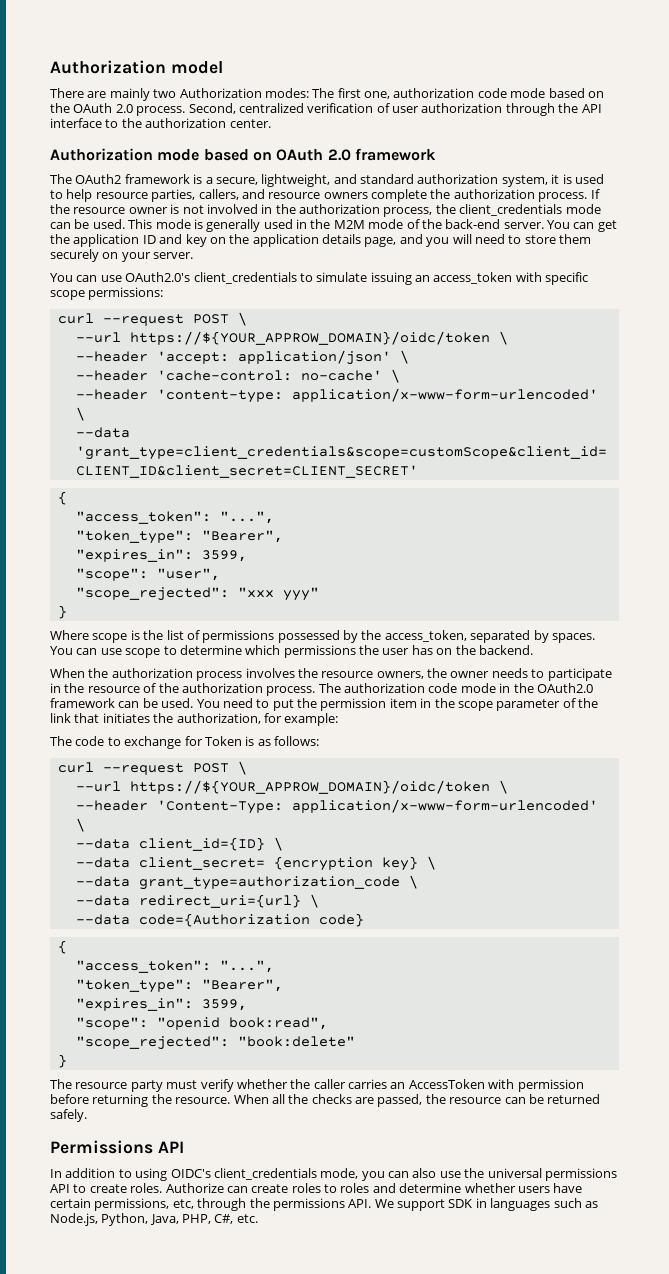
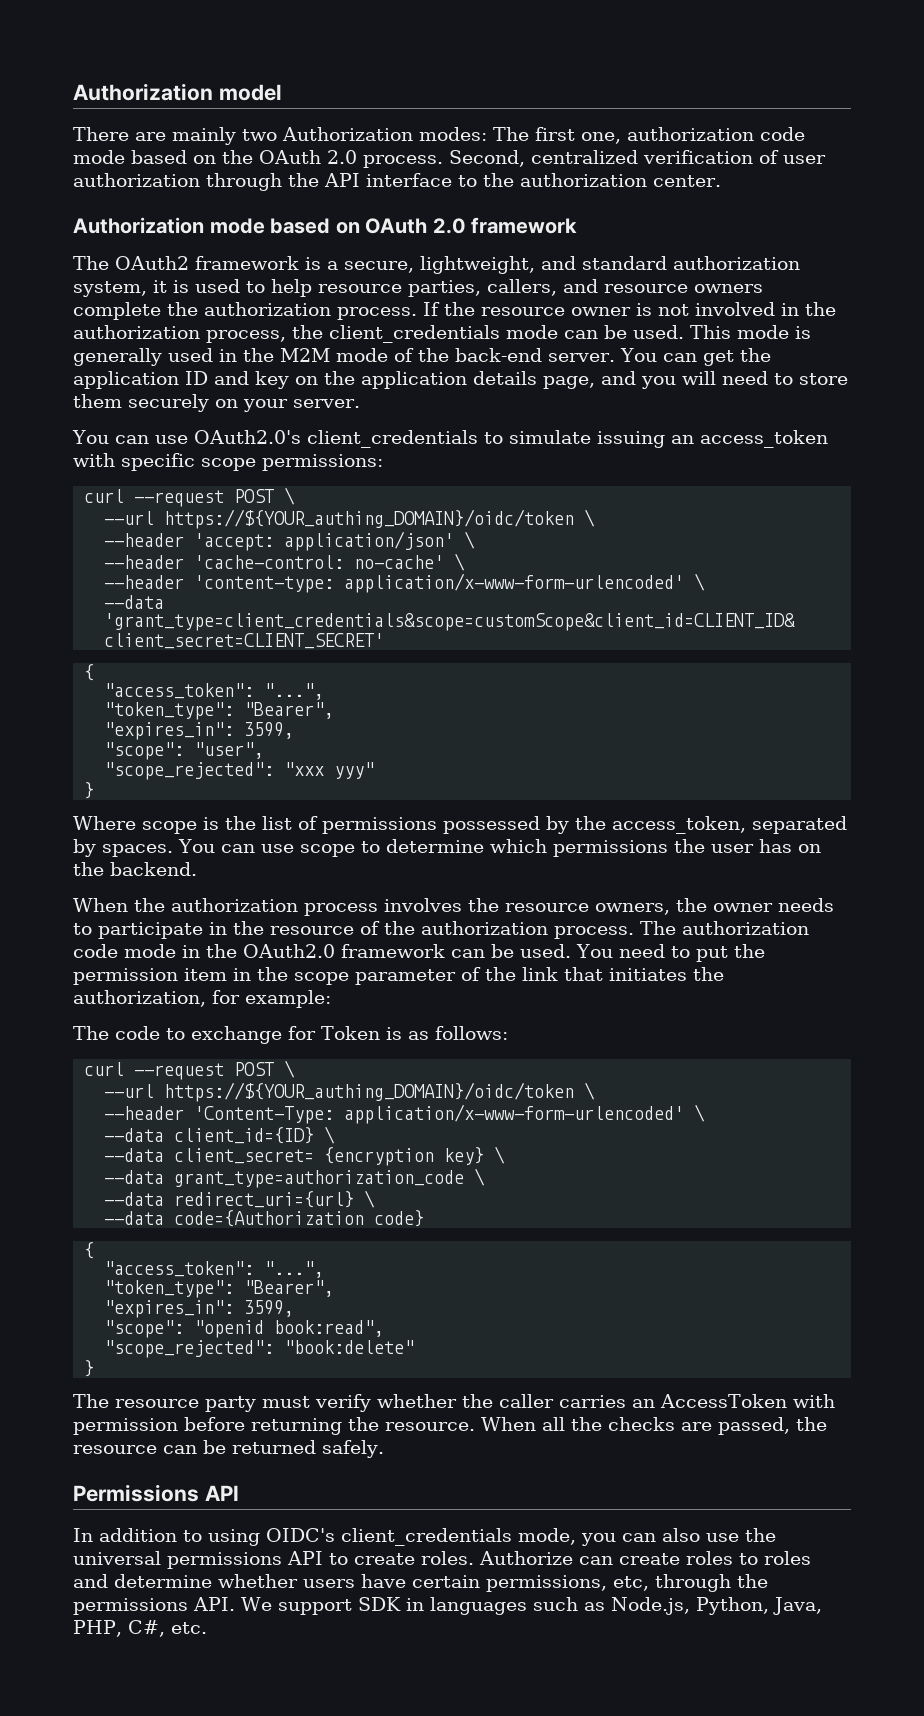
  You can use OAuth2.0's client_credentials to simulate issuing an access_token with specific scope permissions:
  curl --request POST \
- --url https://${YOUR_APPROW_DOMAIN}/oidc/token \
+ --url https://${YOUR_authing_DOMAIN}/oidc/token \
  The code to exchange for Token is as follows:
  curl --request POST \
- --url https://${YOUR_APPROW_DOMAIN}/oidc/token \
+ --url https://${YOUR_authing_DOMAIN}/oidc/token \

